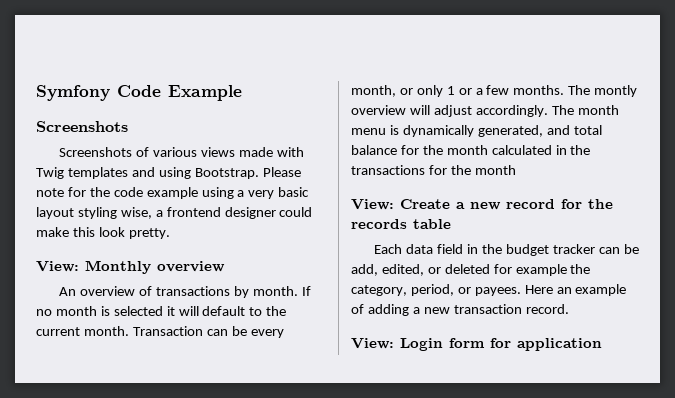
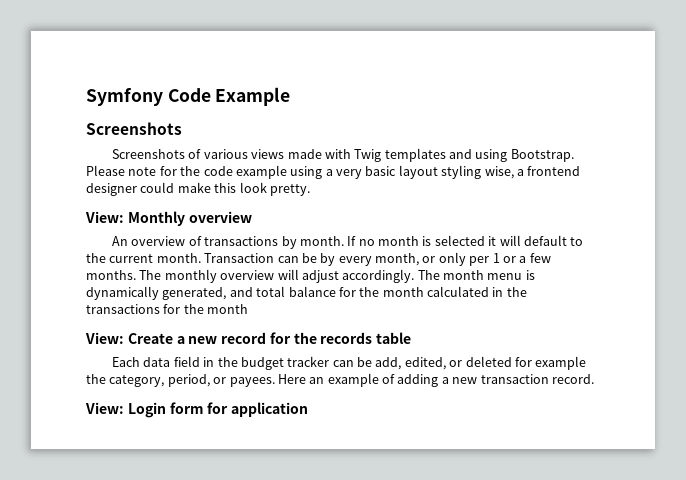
- Transaction can be every month, or only 1 or a few months.
+ Transaction can be by every month, or only per 1 or a few months.
- The montly overview will adjust accordingly.
+ The monthly overview will adjust accordingly.

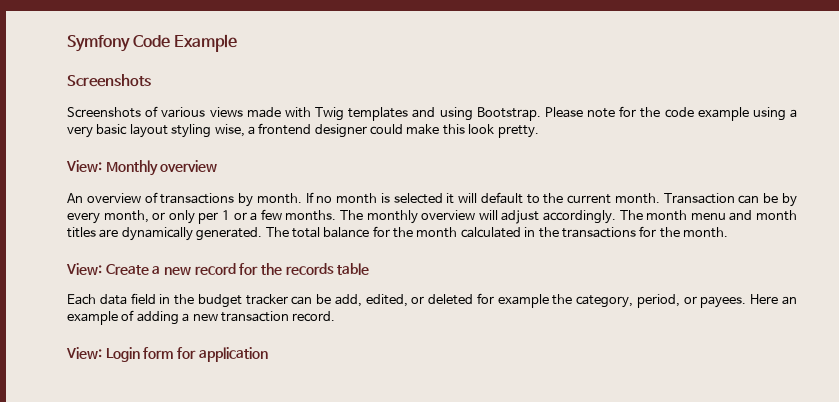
- The month menu is dynamically generated, and total balance for the month calculated in the transactions for the month
+ The month menu and month titles are dynamically generated. The total balance for the month calculated in the transactions for the month.

